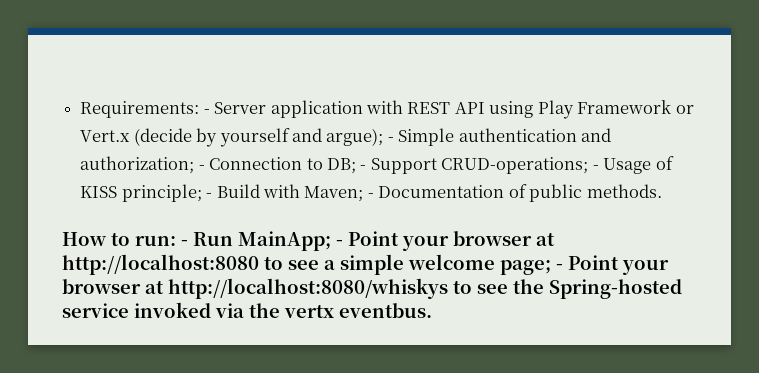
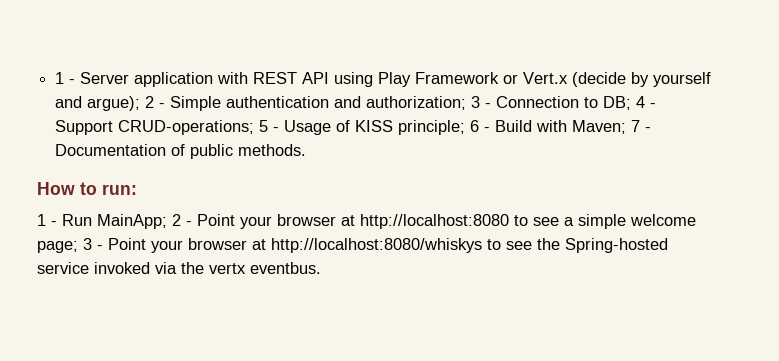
- Requirements: - Server application with REST API using Play Framework or Vert.x (decide by yourself and argue); - Simple authentication and authorization; - Connection to DB; - Support CRUD-operations; - Usage of KISS principle; - Build with Maven; - Documentation of public methods.
+ 1 - Server application with REST API using Play Framework or Vert.x (decide by yourself and argue); 2 - Simple authentication and authorization; 3 - Connection to DB; 4 - Support CRUD-operations; 5 - Usage of KISS principle; 6 - Build with Maven; 7 - Documentation of public methods.
- How to run: - Run MainApp; - Point your browser at http://localhost:8080 to see a simple welcome page; - Point your browser at http://localhost:8080/whiskys to see the Spring-hosted service invoked via the vertx eventbus.
+ How to run:
+ 1 - Run MainApp; 2 - Point your browser at http://localhost:8080 to see a simple welcome page; 3 - Point your browser at http://localhost:8080/whiskys to see the Spring-hosted service invoked via the vertx eventbus.

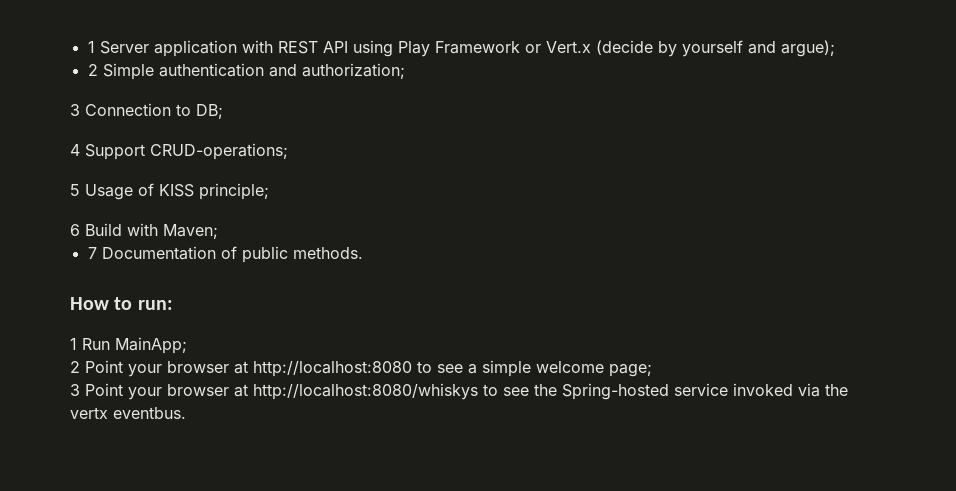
- 1 - Server application with REST API using Play Framework or Vert.x (decide by yourself and argue); 2 - Simple authentication and authorization; 3 - Connection to DB; 4 - Support CRUD-operations; 5 - Usage of KISS principle; 6 - Build with Maven; 7 - Documentation of public methods.
+ 1 Server application with REST API using Play Framework or Vert.x (decide by yourself and argue);
+ 2 Simple authentication and authorization;
+ 3 Connection to DB;
+ 4 Support CRUD-operations;
+ 5 Usage of KISS principle;
+ 6 Build with Maven;
+ 7 Documentation of public methods.
- 1 - Run MainApp; 2 - Point your browser at http://localhost:8080 to see a simple welcome page; 3 - Point your browser at http://localhost:8080/whiskys to see the Spring-hosted service invoked via the vertx eventbus.
+ 1 Run MainApp;
+ 2 Point your browser at http://localhost:8080 to see a simple welcome page;
+ 3 Point your browser at http://localhost:8080/whiskys to see the Spring-hosted service invoked via the vertx eventbus.

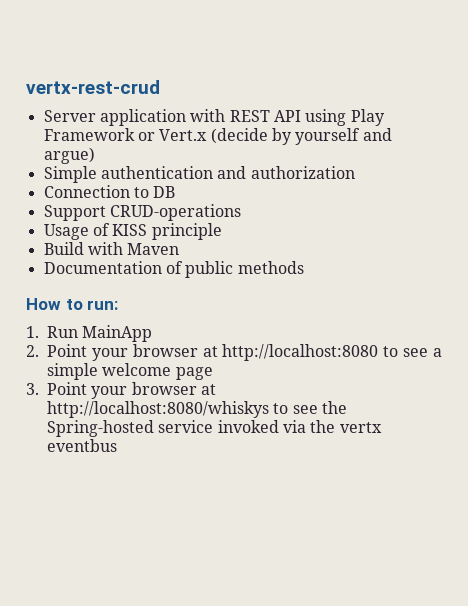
- 1 Server application with REST API using Play Framework or Vert.x (decide by yourself and argue);
- 2 Simple authentication and authorization;
- 3 Connection to DB;
- 4 Support CRUD-operations;
- 5 Usage of KISS principle;
- 6 Build with Maven;
- 7 Documentation of public methods.
+ vertx-rest-crud
+ Server application with REST API using Play Framework or Vert.x (decide by yourself and argue)
+ Simple authentication and authorization
+ Connection to DB
+ Support CRUD-operations
+ Usage of KISS principle
+ Build with Maven
+ Documentation of public methods
- 1 Run MainApp;
- 2 Point your browser at http://localhost:8080 to see a simple welcome page;
- 3 Point your browser at http://localhost:8080/whiskys to see the Spring-hosted service invoked via the vertx eventbus.
+ 1. Run MainApp
+ 2. Point your browser at http://localhost:8080 to see a simple welcome page
+ 3. Point your browser at http://localhost:8080/whiskys to see the Spring-hosted service invoked via the vertx eventbus

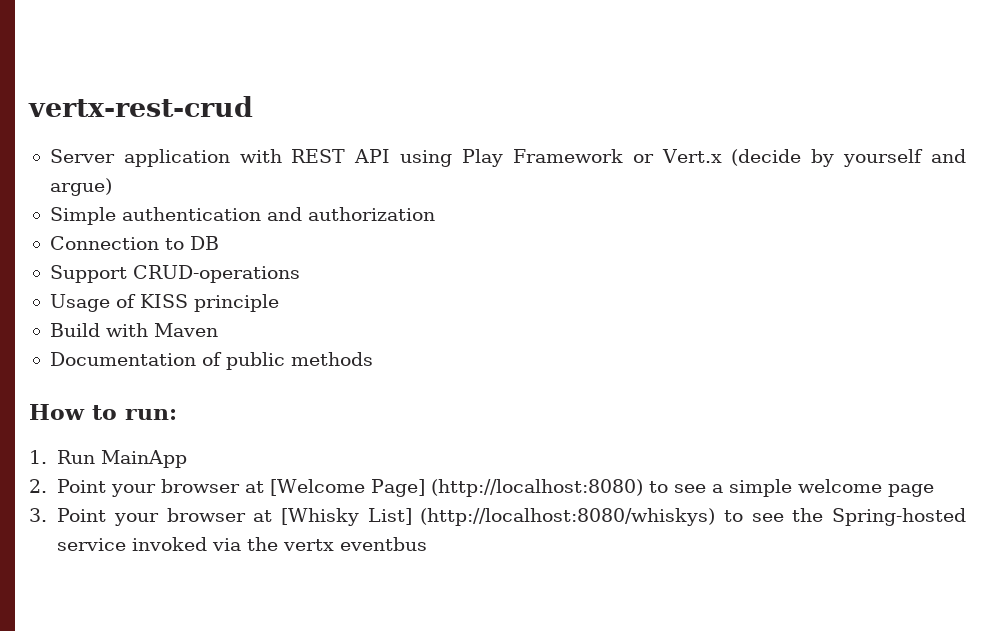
- 2. Point your browser at http://localhost:8080 to see a simple welcome page
+ 2. Point your browser at [Welcome Page] (http://localhost:8080) to see a simple welcome page
- 3. Point your browser at http://localhost:8080/whiskys to see the Spring-hosted service invoked via the vertx eventbus
+ 3. Point your browser at [Whisky List] (http://localhost:8080/whiskys) to see the Spring-hosted service invoked via the vertx eventbus

